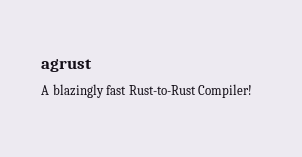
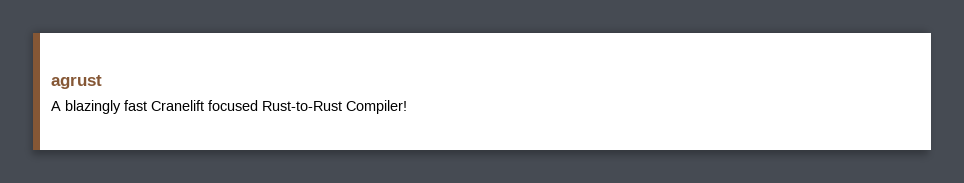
- A blazingly fast Rust-to-Rust Compiler!
+ A blazingly fast Cranelift focused Rust-to-Rust Compiler!

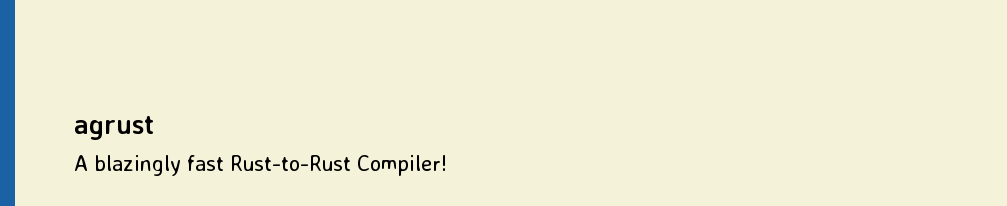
- A blazingly fast Cranelift focused Rust-to-Rust Compiler!
+ A blazingly fast Rust-to-Rust Compiler!

